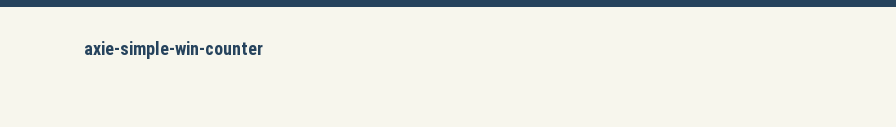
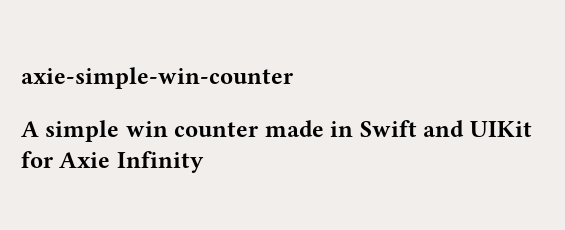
+ A simple win counter made in Swift and UIKit for Axie Infinity

